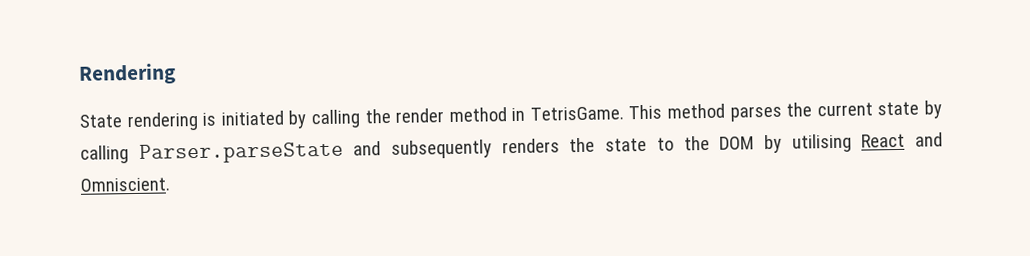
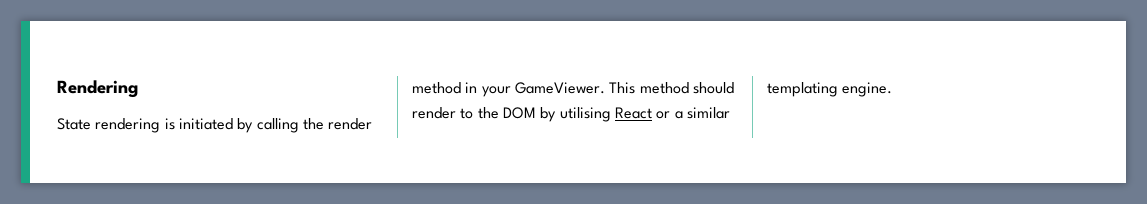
- State rendering is initiated by calling the render method in TetrisGame. This method parses the current state by calling Parser.parseState and subsequently renders the state to the DOM by utilising React and Omniscient.
+ State rendering is initiated by calling the render method in your GameViewer. This method should render to the DOM by utilising React or a similar templating engine.

